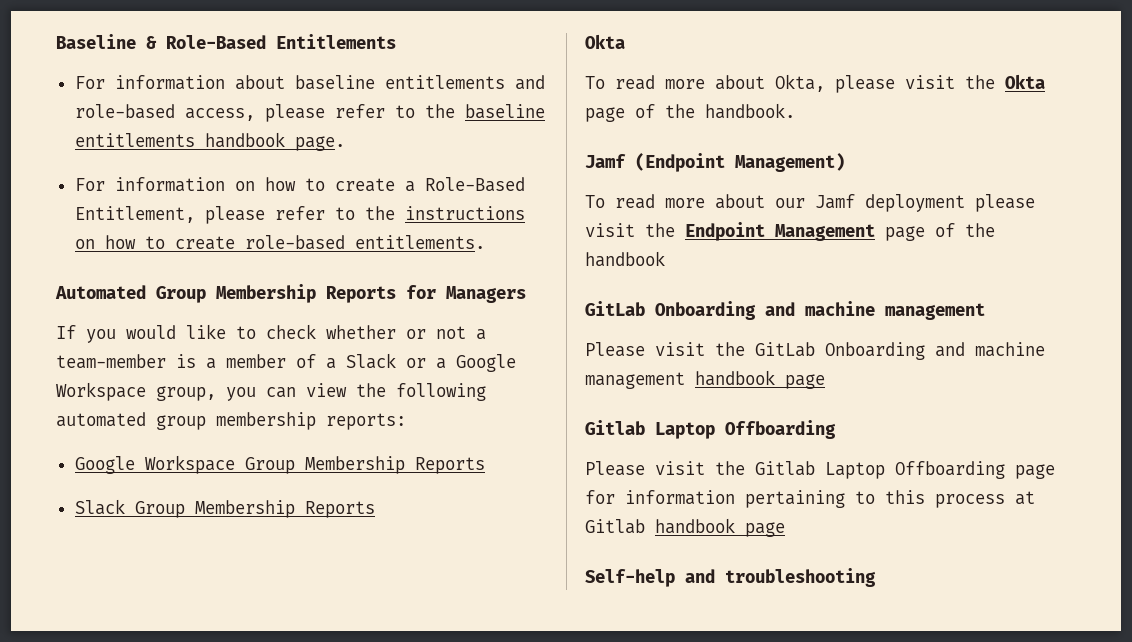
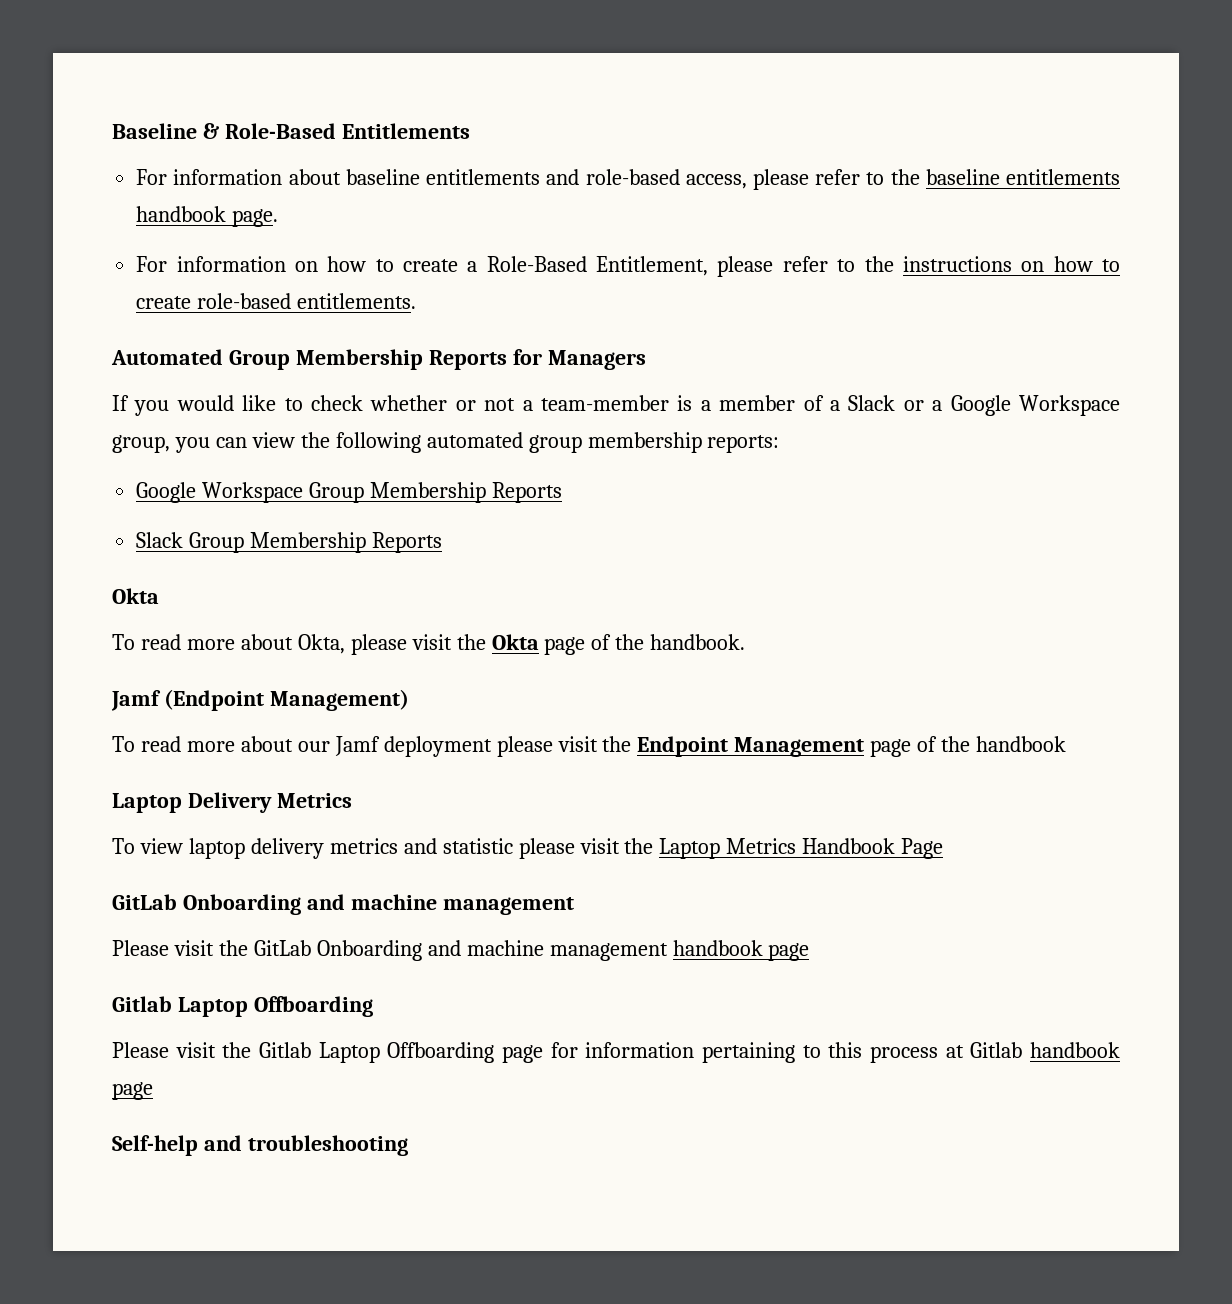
+ Laptop Delivery Metrics
+ To view laptop delivery metrics and statistic please visit the Laptop Metrics Handbook Page

